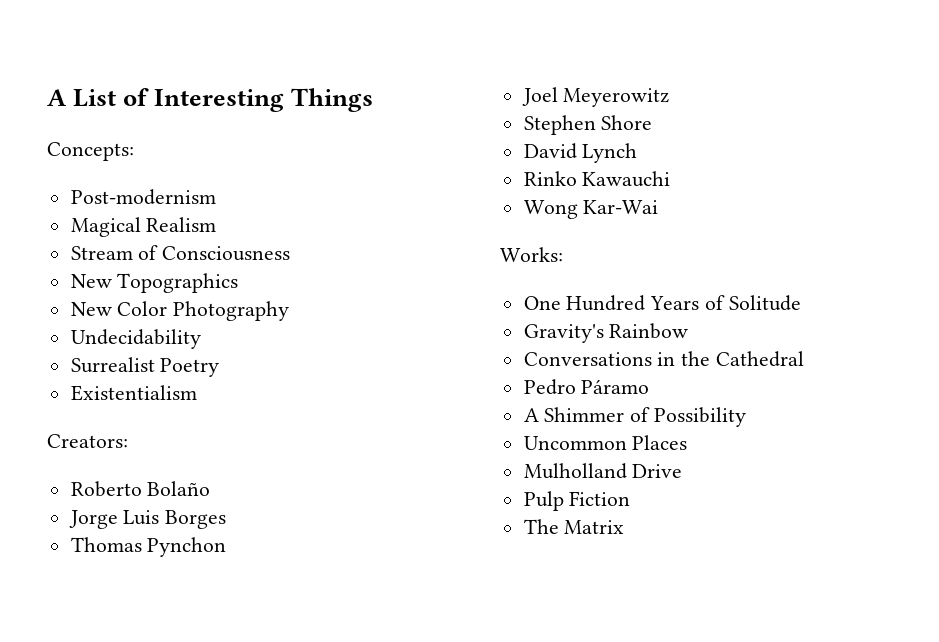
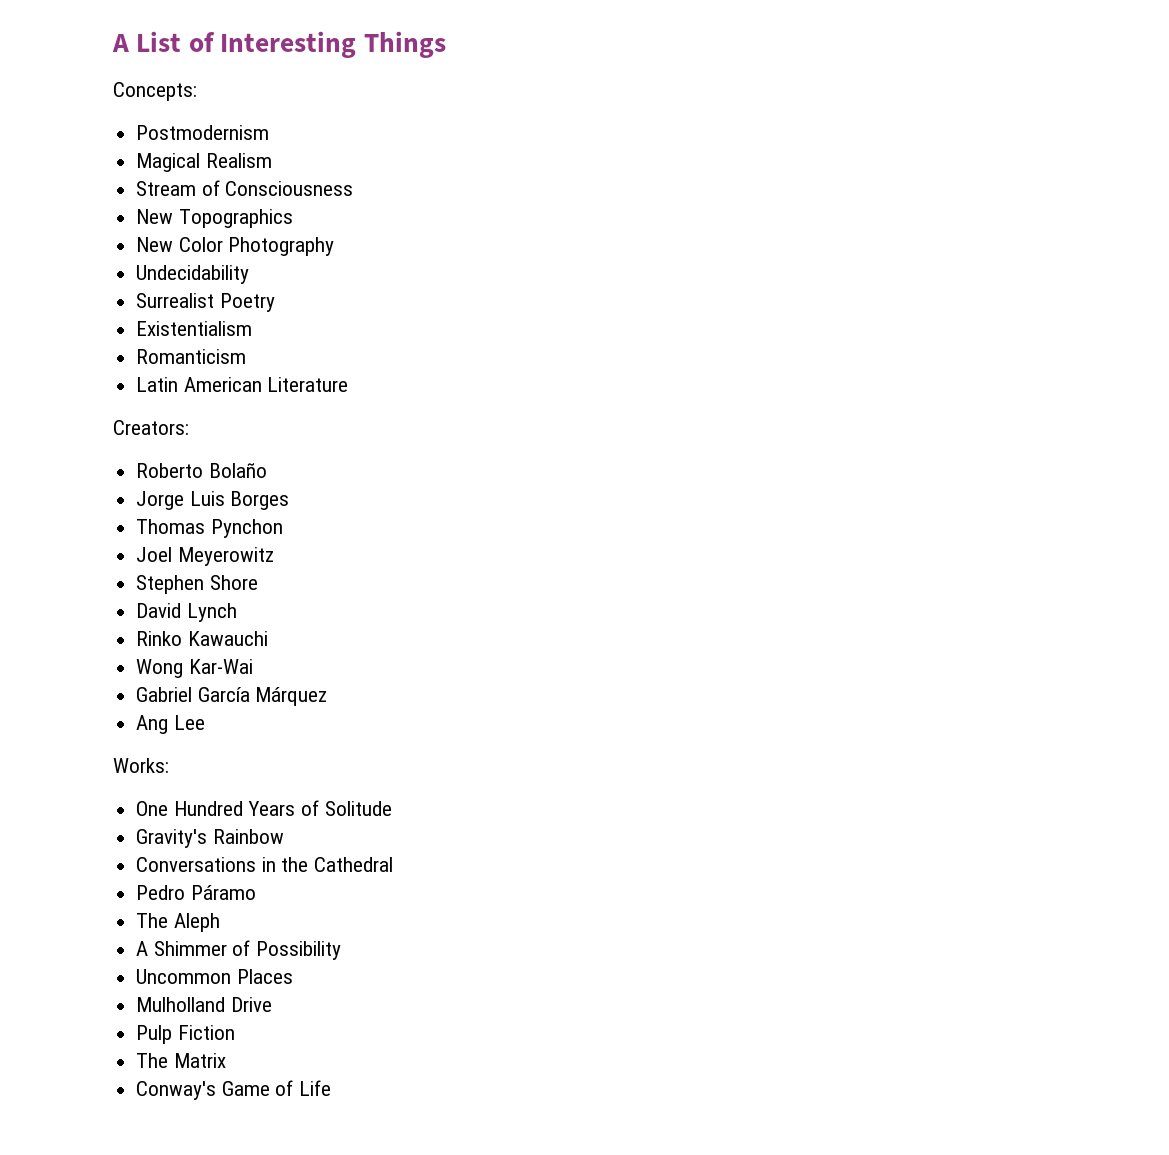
- Post-modernism
+ Postmodernism
+ Romanticism
+ Latin American Literature
+ Gabriel García Márquez
+ Ang Lee
+ The Aleph
+ Conway's Game of Life

